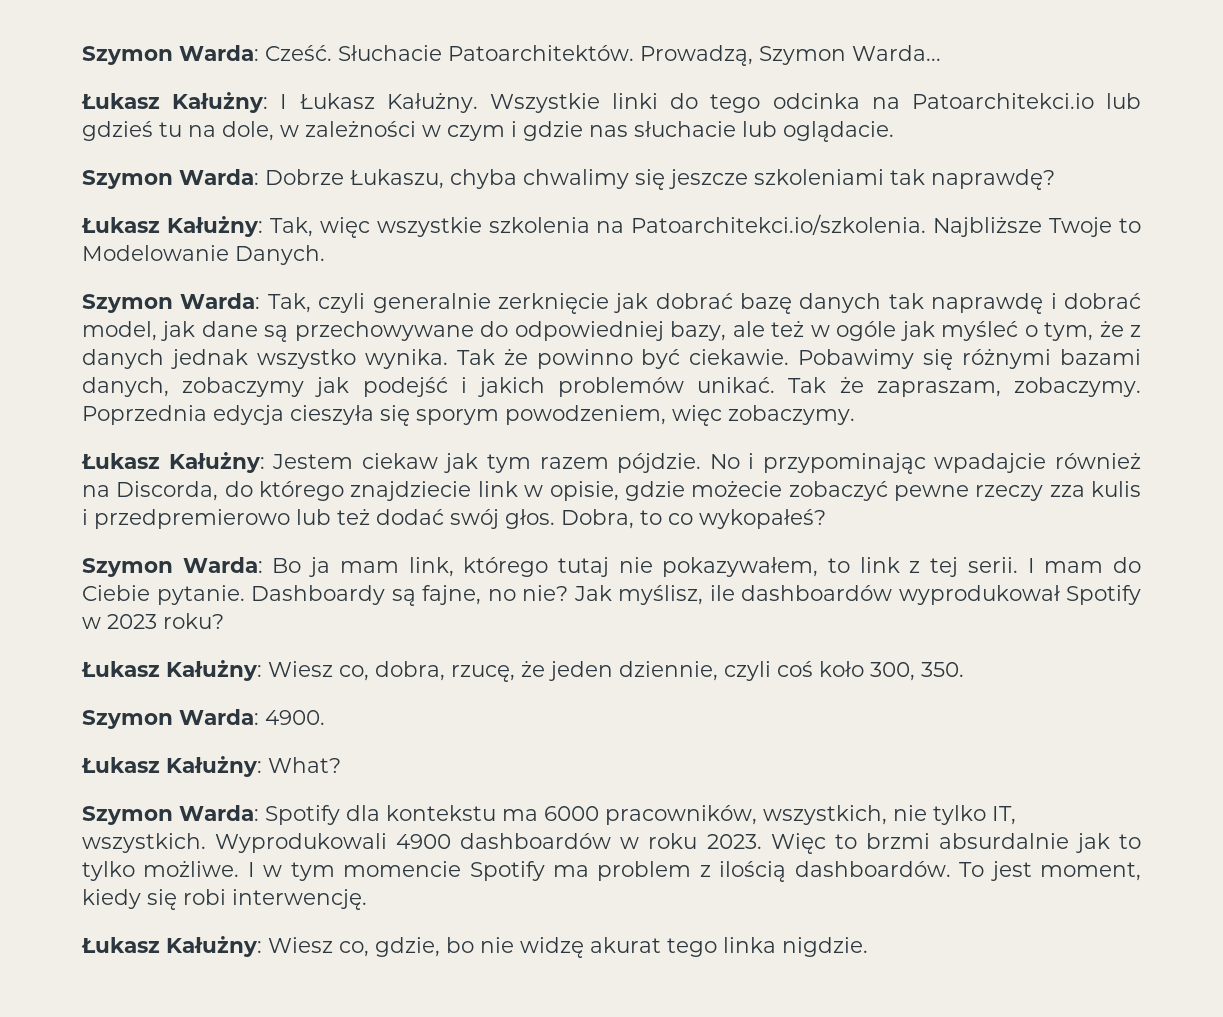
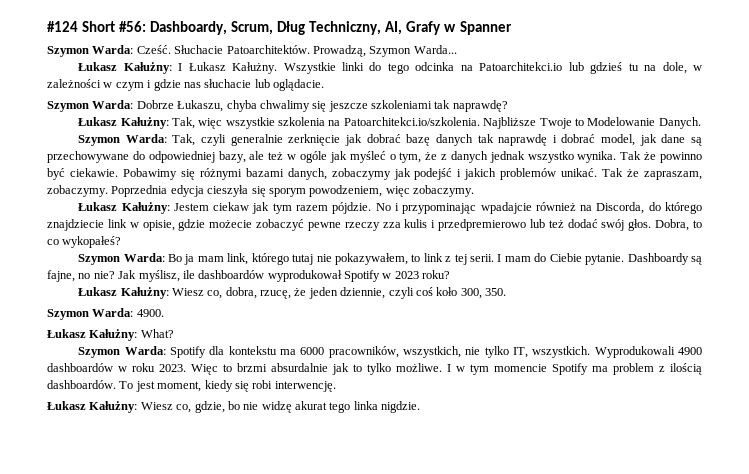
+ #124 Short #56: Dashboardy, Scrum, Dług Techniczny, AI, Grafy w Spanner

